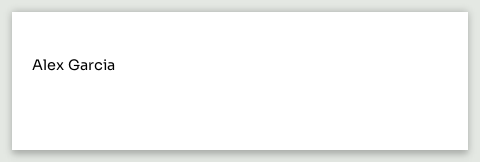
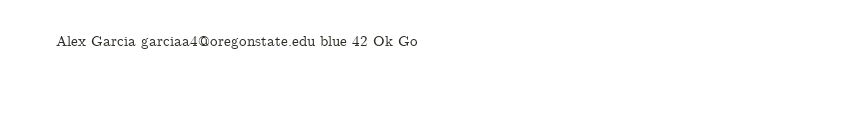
- Alex Garcia
+ Alex Garcia garciaa4@oregonstate.edu blue 42 Ok Go

